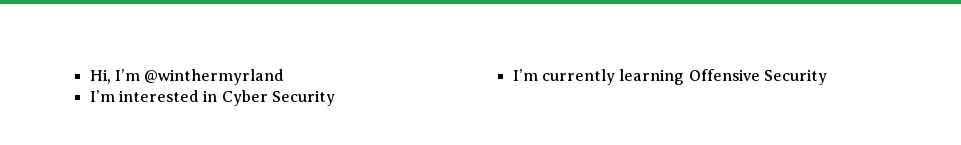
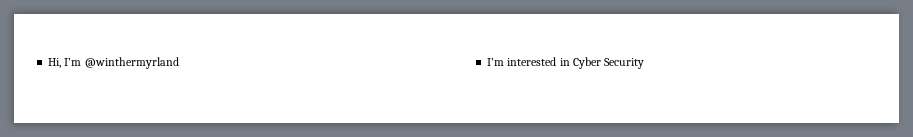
- I’m currently learning Offensive Security

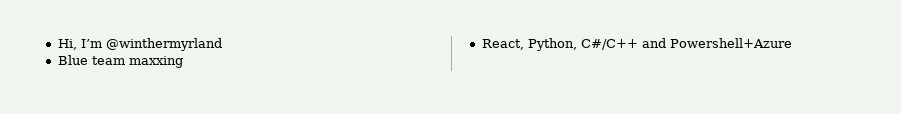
- I’m interested in Cyber Security
+ Blue team maxxing
+ React, Python, C#/C++ and Powershell+Azure

